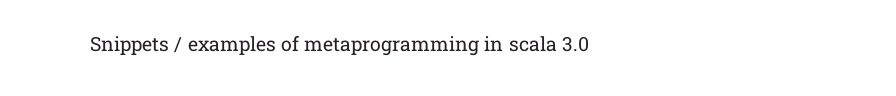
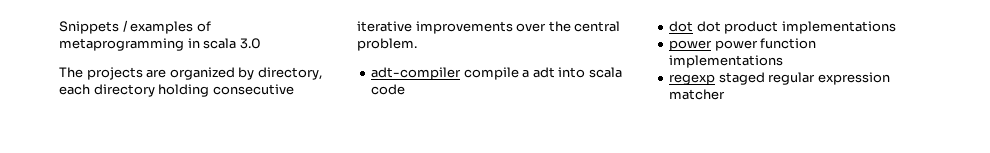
+ The projects are organized by directory, each directory holding consecutive iterative improvements over the central problem.
+ adt-compiler compile a adt into scala code
+ dot dot product implementations
+ power power function implementations
+ regexp staged regular expression matcher

